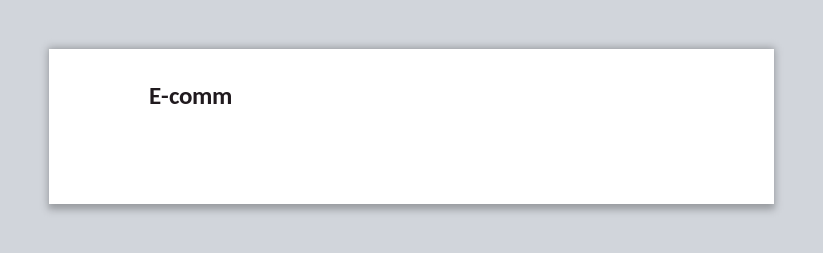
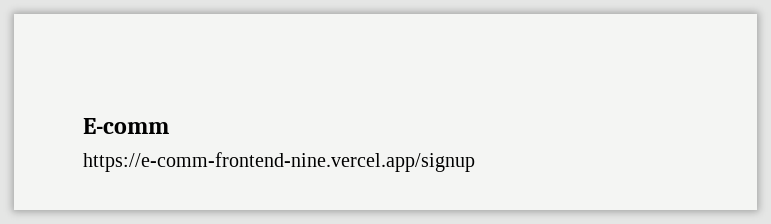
+ https://e-comm-frontend-nine.vercel.app/signup

